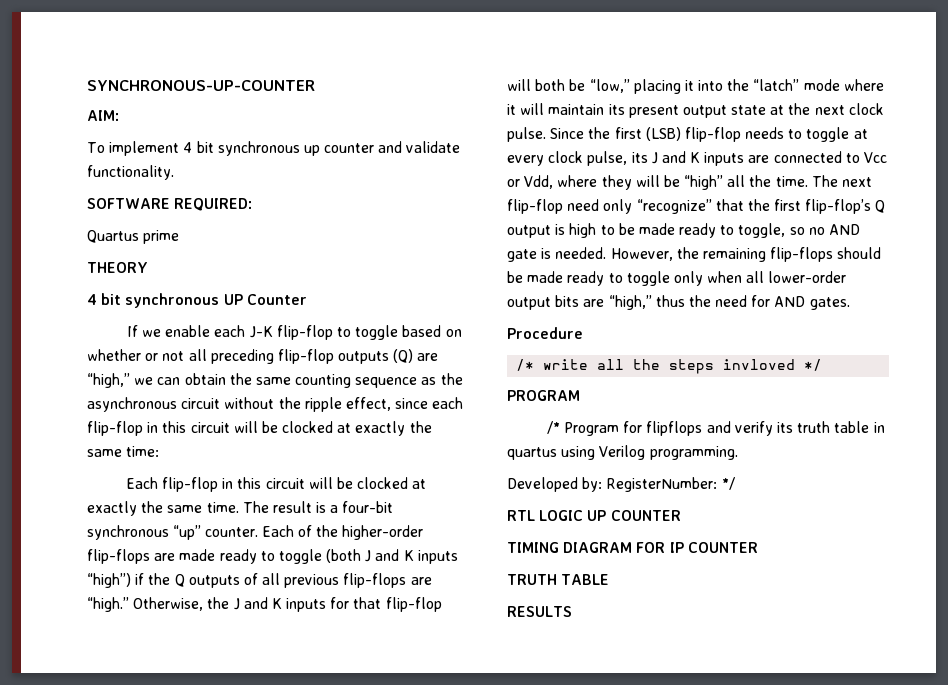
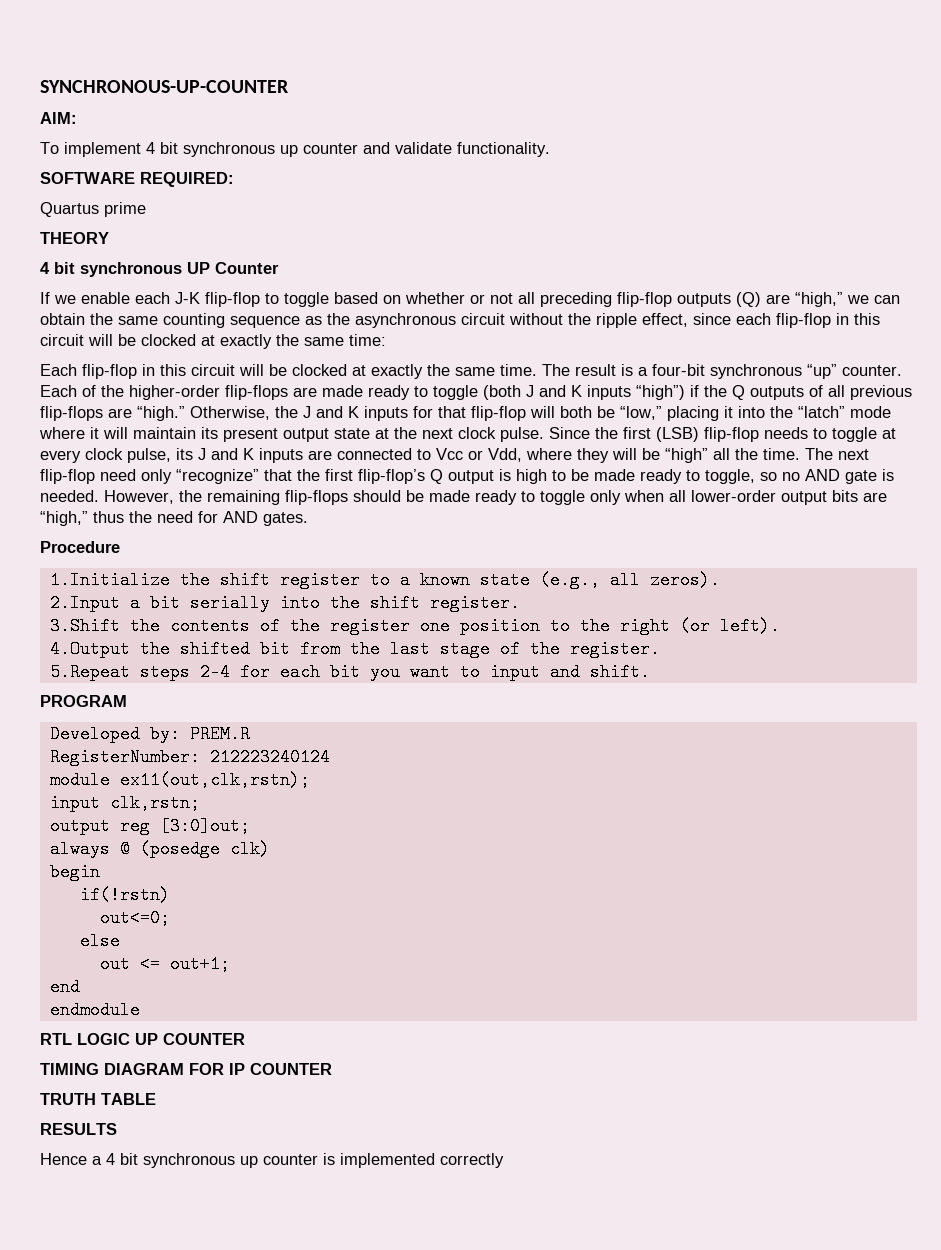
- /* write all the steps invloved */
+ 1.Initialize the shift register to a known state (e.g., all zeros).
+ 2.Input a bit serially into the shift register.
+ 3.Shift the contents of the register one position to the right (or left).
+ 4.Output the shifted bit from the last stage of the register.
+ 5.Repeat steps 2-4 for each bit you want to input and shift.
  PROGRAM
- /* Program for flipflops and verify its truth table in quartus using Verilog programming.
- Developed by: RegisterNumber: */
+ Developed by: PREM.R
+ RegisterNumber: 212223240124
+ module ex11(out,clk,rstn);
+ input clk,rstn;
+ output reg [3:0]out;
+ always @ (posedge clk)
+ begin
+ if(!rstn)
+ out<=0;
+ else
+ out <= out+1;
+ end
+ endmodule
+ Hence a 4 bit synchronous up counter is implemented correctly

